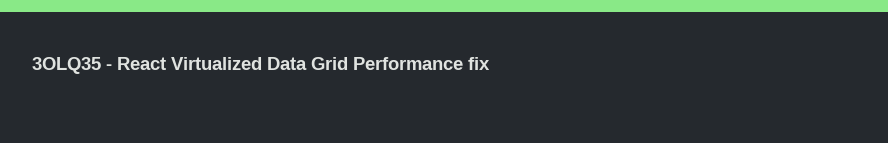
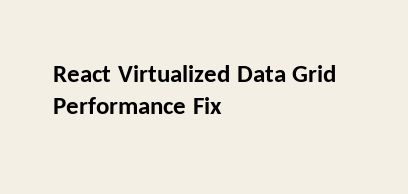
- 3OLQ35 - React Virtualized Data Grid Performance fix
+ React Virtualized Data Grid Performance Fix

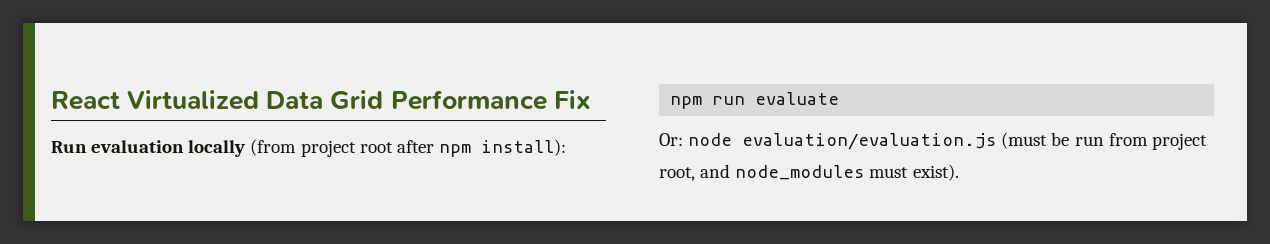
+ Run evaluation locally (from project root after npm install):
+ npm run evaluate
+ Or: node evaluation/evaluation.js (must be run from project root, and node_modules must exist).

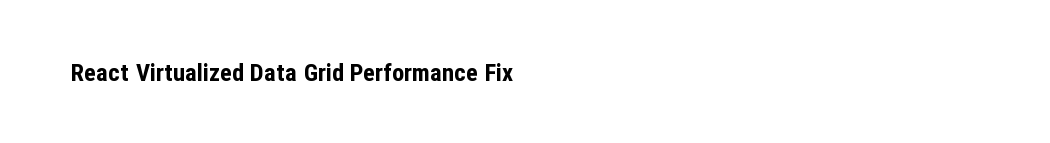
- Run evaluation locally (from project root after npm install):
- npm run evaluate
- Or: node evaluation/evaluation.js (must be run from project root, and node_modules must exist).

